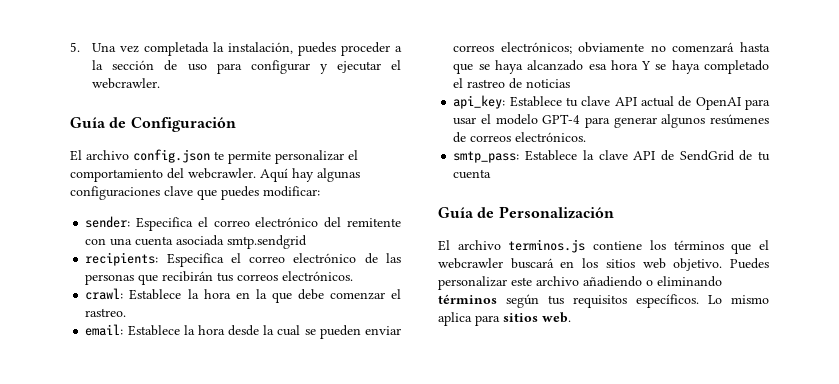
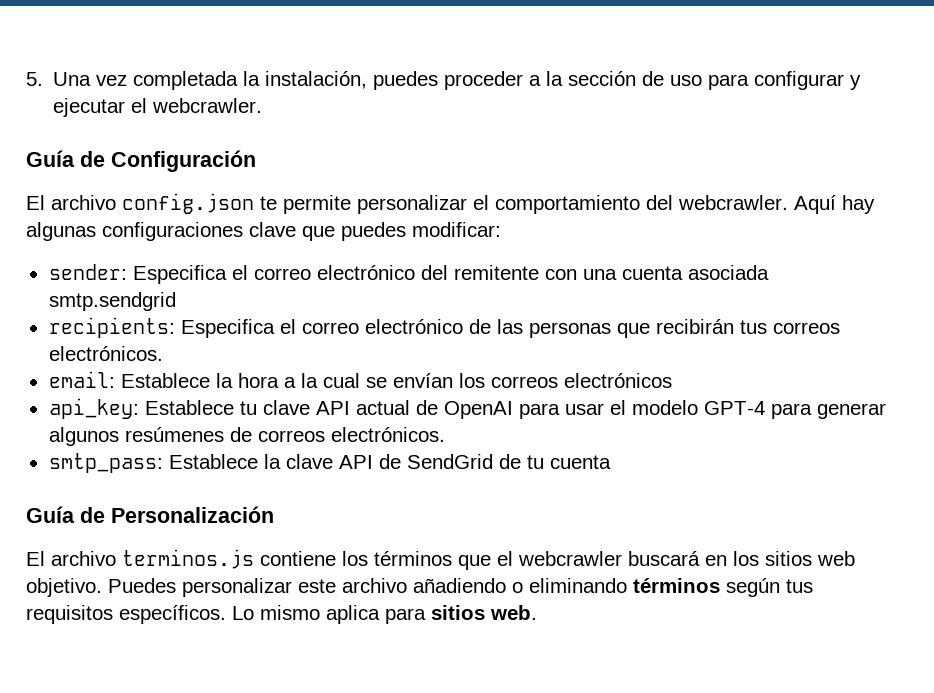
- crawl: Establece la hora en la que debe comenzar el rastreo.
- email: Establece la hora desde la cual se pueden enviar correos electrónicos; obviamente no comenzará hasta que se haya alcanzado esa hora Y se haya completado el rastreo de noticias
+ email: Establece la hora a la cual se envían los correos electrónicos

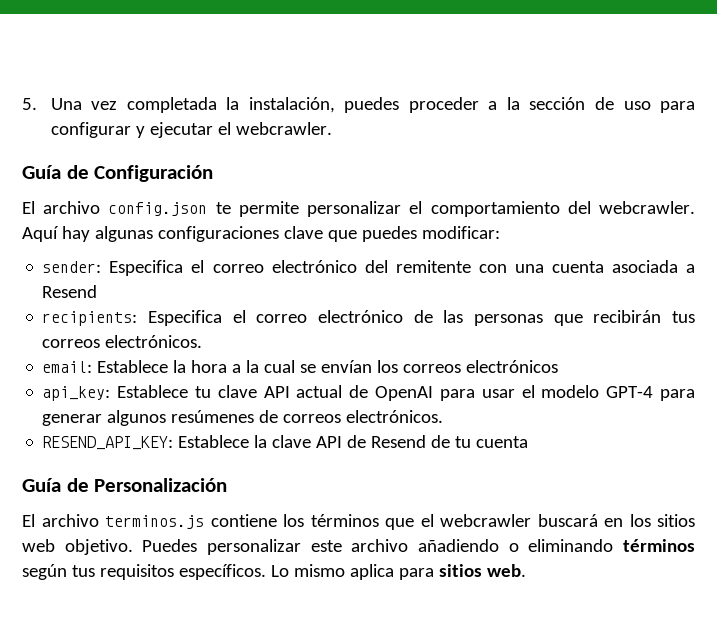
- sender: Especifica el correo electrónico del remitente con una cuenta asociada smtp.sendgrid
+ sender: Especifica el correo electrónico del remitente con una cuenta asociada a Resend
- smtp_pass: Establece la clave API de SendGrid de tu cuenta
+ RESEND_API_KEY: Establece la clave API de Resend de tu cuenta

